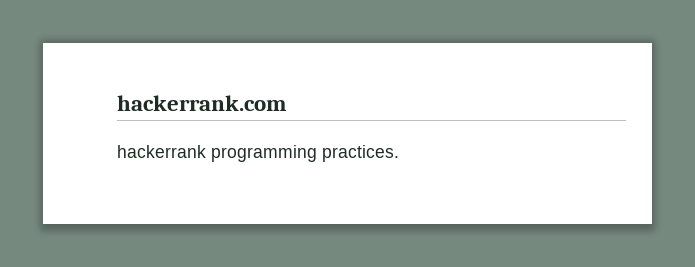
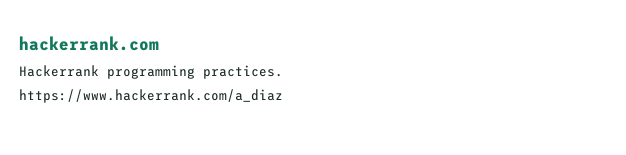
- hackerrank programming practices.
+ Hackerrank programming practices.
+ https://www.hackerrank.com/a_diaz

